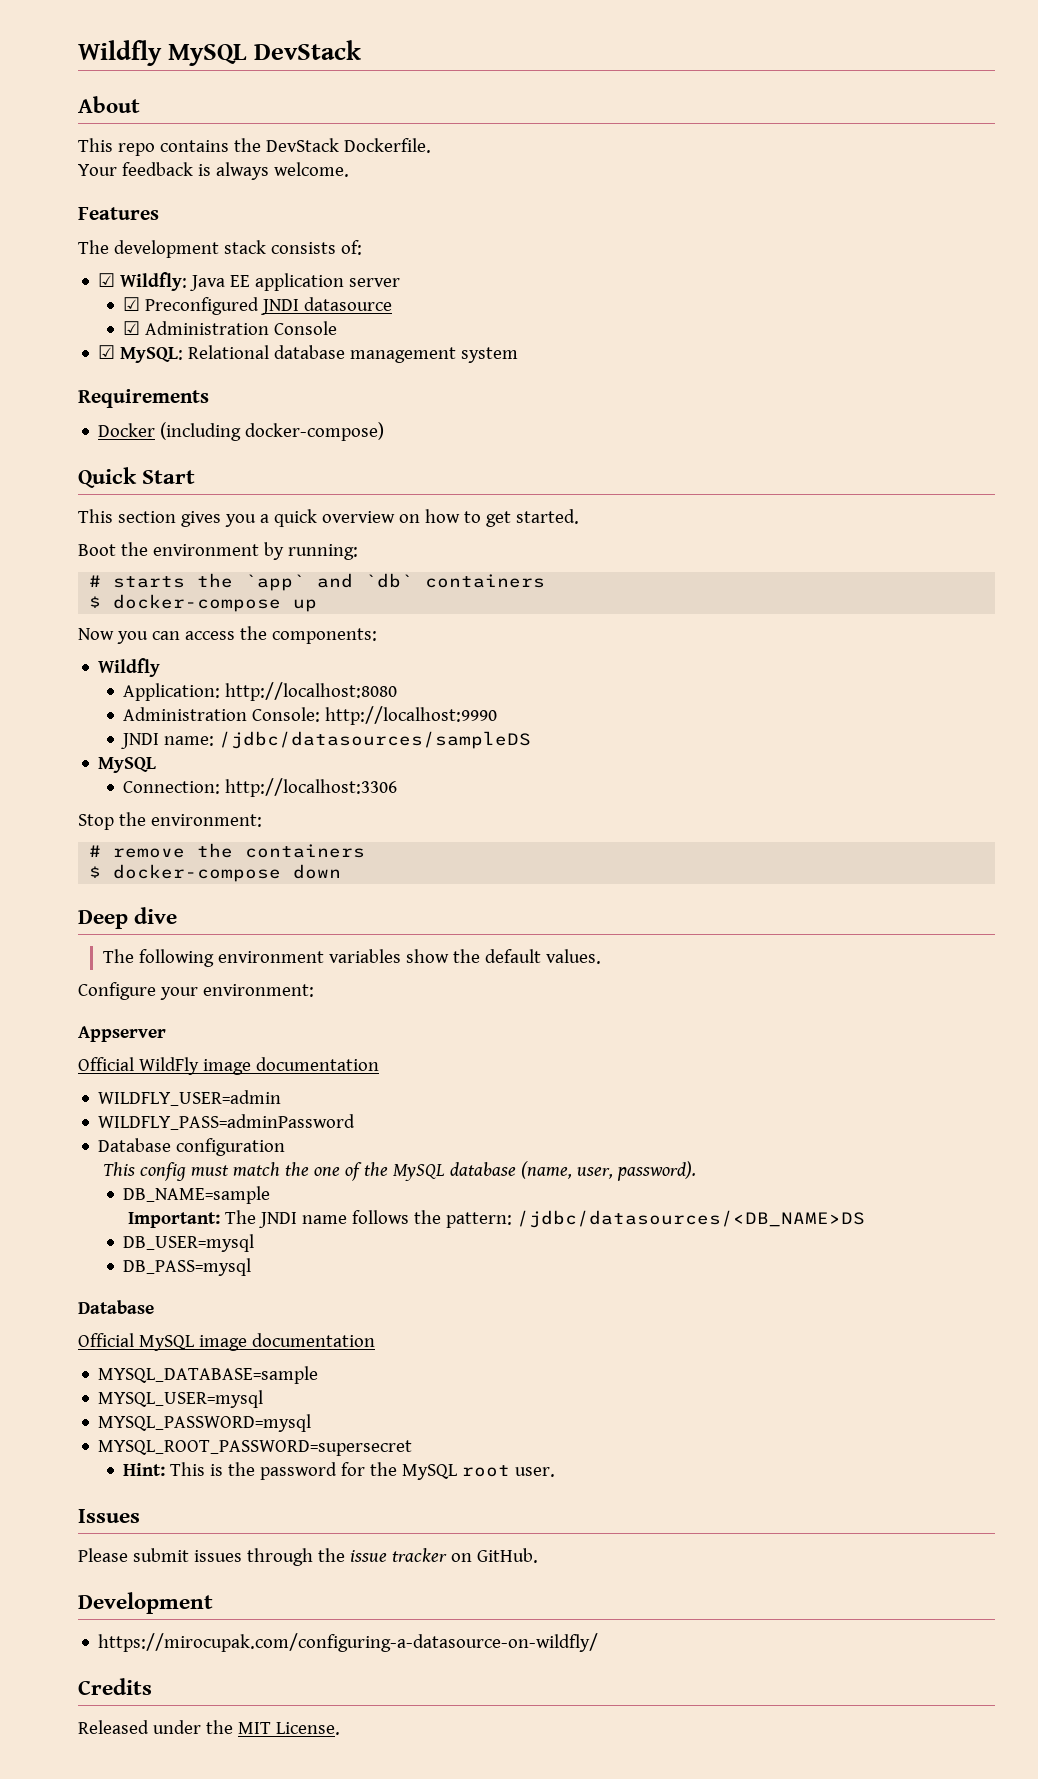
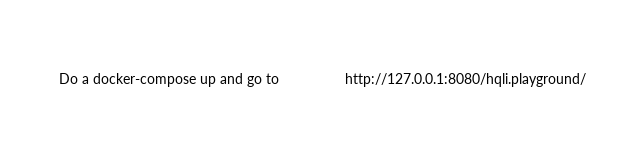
- Wildfly MySQL DevStack
- About
- This repo contains the DevStack Dockerfile.
- Your feedback is always welcome.
- Features
- The development stack consists of:
- ☑ Wildfly: Java EE application server
- ☑ Preconfigured JNDI datasource
- ☑ Administration Console
- ☑ MySQL: Relational database management system
- Requirements
- Docker (including docker-compose)
- Quick Start
- This section gives you a quick overview on how to get started.
- Boot the environment by running:
- # starts the `app` and `db` containers
- $ docker-compose up
- Now you can access the components:
- Wildfly
- Application: http://localhost:8080
- Administration Console: http://localhost:9990
- JNDI name: /jdbc/datasources/sampleDS
- MySQL
- Connection: http://localhost:3306
- Stop the environment:
- # remove the containers
- $ docker-compose down
- Deep dive
- The following environment variables show the default values.
- Configure your environment:
- Appserver
- Official WildFly image documentation
- WILDFLY_USER=admin
- WILDFLY_PASS=adminPassword
- Database configuration
- This config must match the one of the MySQL database (name, user, password).
- DB_NAME=sample
- Important: The JNDI name follows the pattern: /jdbc/datasources/<DB_NAME>DS
- DB_USER=mysql
- DB_PASS=mysql
- Database
- Official MySQL image documentation
- MYSQL_DATABASE=sample
- MYSQL_USER=mysql
- MYSQL_PASSWORD=mysql
- MYSQL_ROOT_PASSWORD=supersecret
- Hint: This is the password for the MySQL root user.
- Issues
- Please submit issues through the issue tracker on GitHub.
- Development
- https://mirocupak.com/configuring-a-datasource-on-wildfly/
- Credits
- Released under the MIT License.
+ Do a docker-compose up and go to http://127.0.0.1:8080/hqli.playground/

